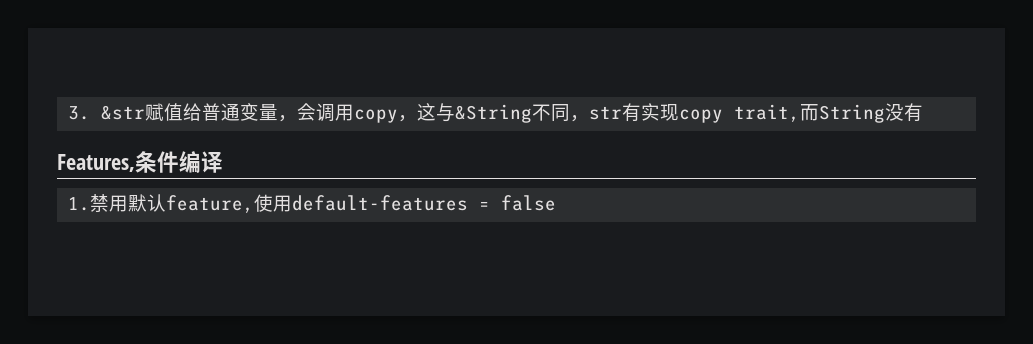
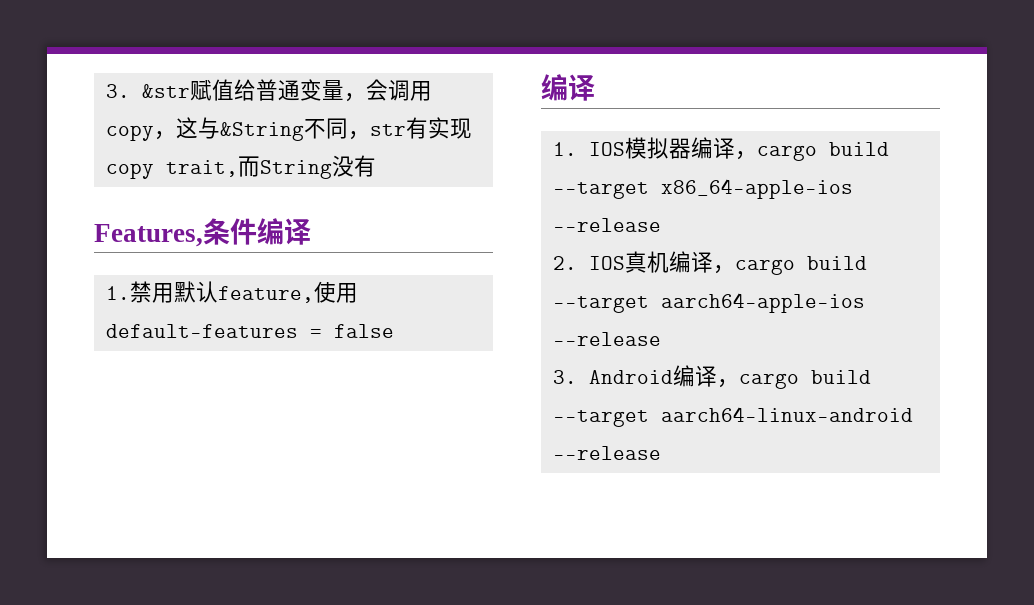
  1.禁用默认feature,使用default-features = false
+ 编译
+ 1. IOS模拟器编译，cargo build --target x86_64-apple-ios --release
+ 2. IOS真机编译，cargo build --target aarch64-apple-ios --release
+ 3. Android编译，cargo build --target aarch64-linux-android --release

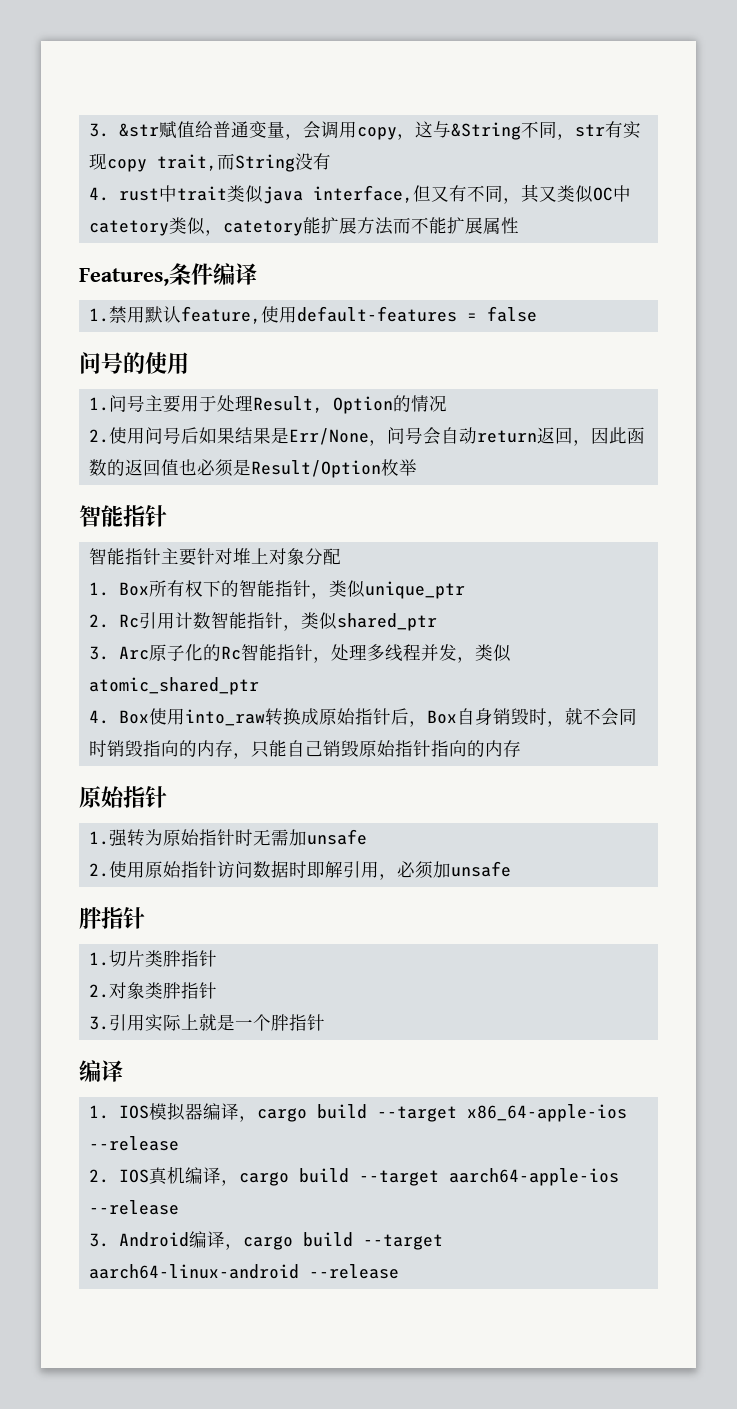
+ 4. rust中trait类似java interface,但又有不同，其又类似OC中catetory类似，catetory能扩展方法而不能扩展属性
+ 问号的使用
+ 1.问号主要用于处理Result, Option的情况
+ 2.使用问号后如果结果是Err/None，问号会自动return返回，因此函数的返回值也必须是Result/Option枚举
+ 智能指针
+ 智能指针主要针对堆上对象分配
+ 1. Box所有权下的智能指针，类似unique_ptr
+ 2. Rc引用计数智能指针，类似shared_ptr
+ 3. Arc原子化的Rc智能指针，处理多线程并发，类似atomic_shared_ptr
+ 4. Box使用into_raw转换成原始指针后，Box自身销毁时，就不会同时销毁指向的内存，只能自己销毁原始指针指向的内存
+ 原始指针
+ 1.强转为原始指针时无需加unsafe
+ 2.使用原始指针访问数据时即解引用，必须加unsafe
+ 胖指针
+ 1.切片类胖指针
+ 2.对象类胖指针
+ 3.引用实际上就是一个胖指针

